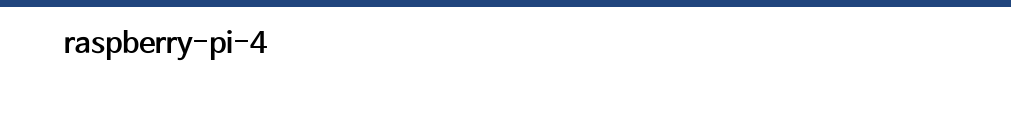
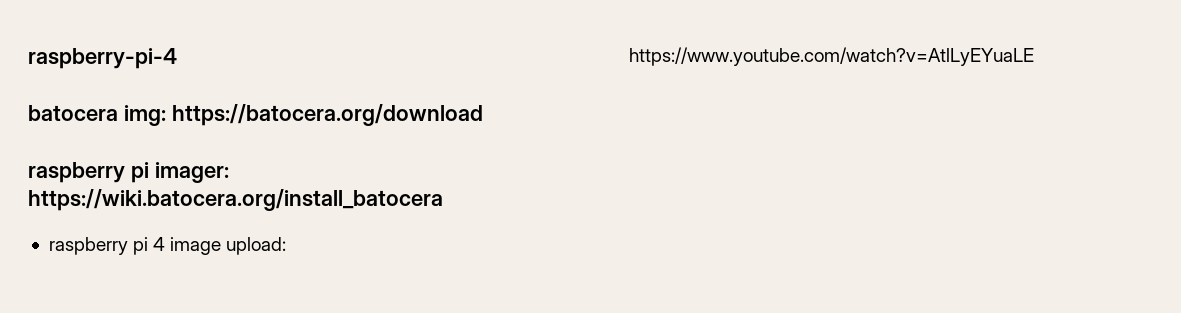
+ batocera img: https://batocera.org/download
+ raspberry pi imager: https://wiki.batocera.org/install_batocera
+ raspberry pi 4 image upload: https://www.youtube.com/watch?v=AtlLyEYuaLE

